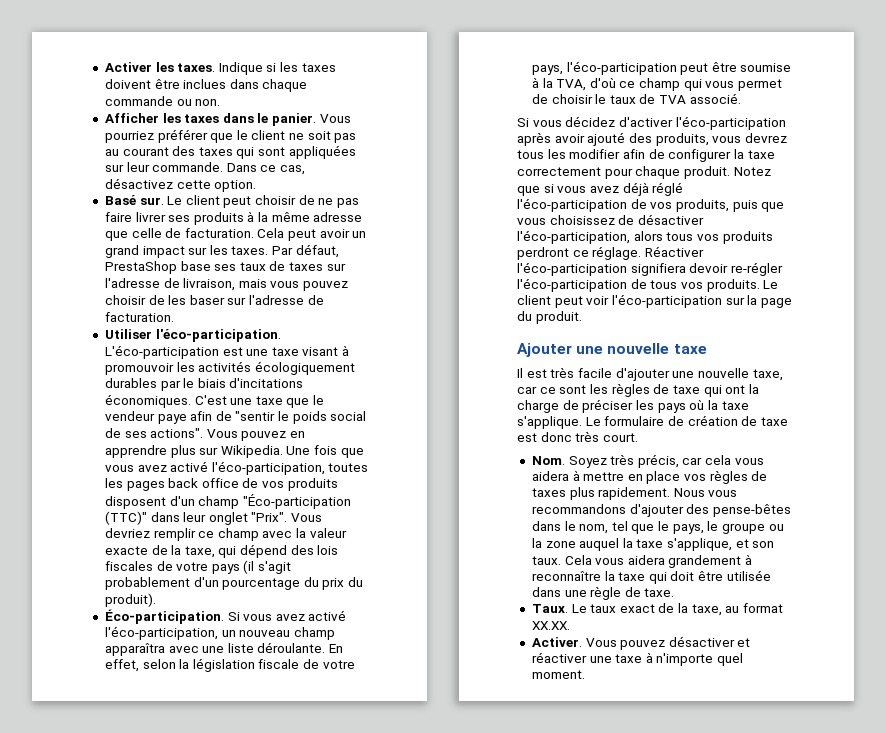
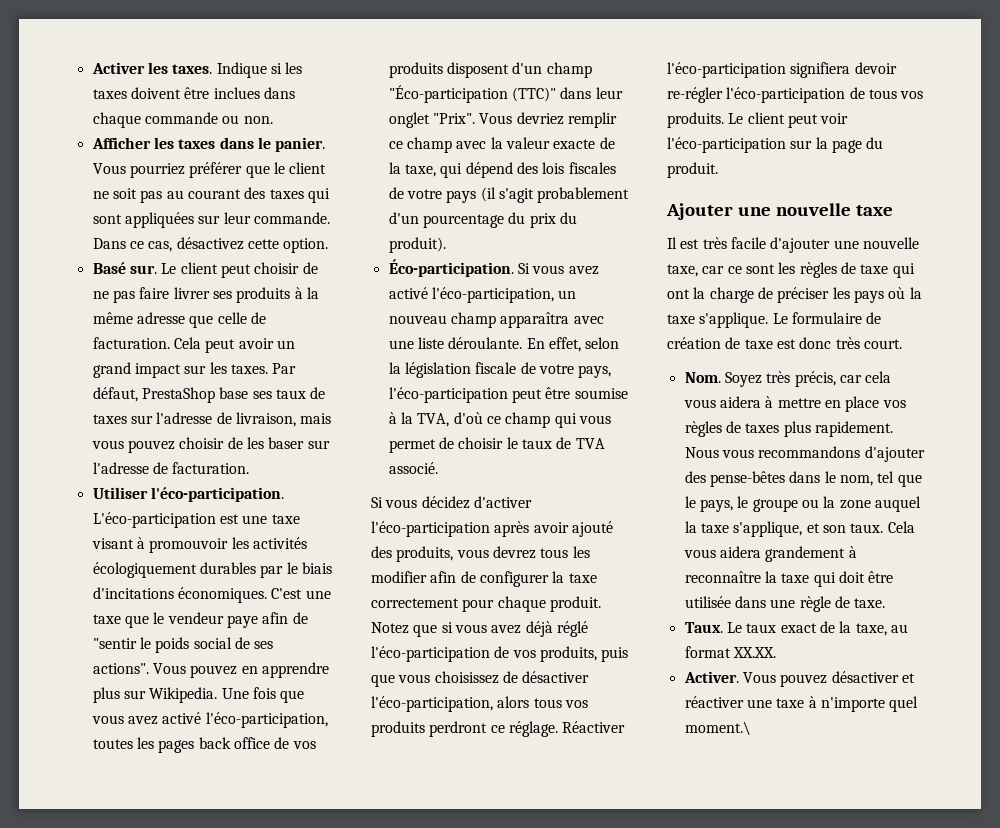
- Vous pouvez désactiver et réactiver une taxe à n'importe quel moment.
+ Vous pouvez désactiver et réactiver une taxe à n'importe quel moment.\

